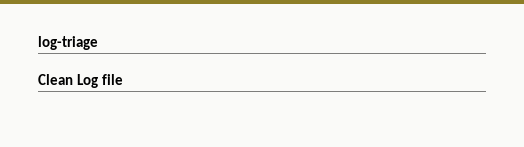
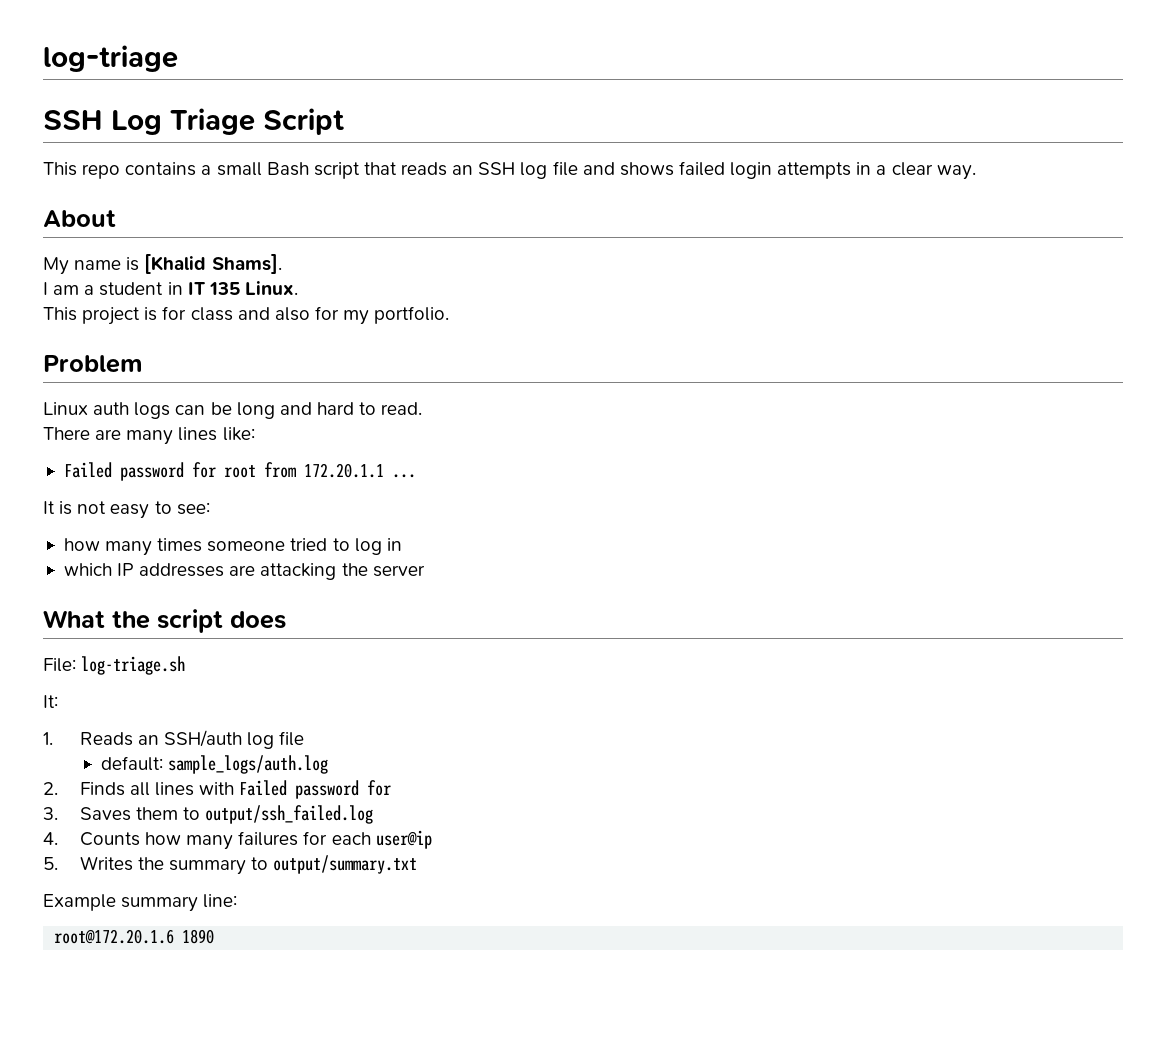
- Clean Log file
+ SSH Log Triage Script
+ This repo contains a small Bash script that reads an SSH log file and shows failed login attempts in a clear way.
+ About
+ My name is [Khalid Shams].
+ I am a student in IT 135 Linux.
+ This project is for class and also for my portfolio.
+ Problem
+ Linux auth logs can be long and hard to read.
+ There are many lines like:
+ Failed password for root from 172.20.1.1 ...
+ It is not easy to see:
+ how many times someone tried to log in
+ which IP addresses are attacking the server
+ What the script does
+ File: log-triage.sh
+ It:
+ 1. Reads an SSH/auth log file
+ default: sample_logs/auth.log
+ 2. Finds all lines with Failed password for
+ 3. Saves them to output/ssh_failed.log
+ 4. Counts how many failures for each user@ip
+ 5. Writes the summary to output/summary.txt
+ Example summary line:
+ root@172.20.1.6 1890

